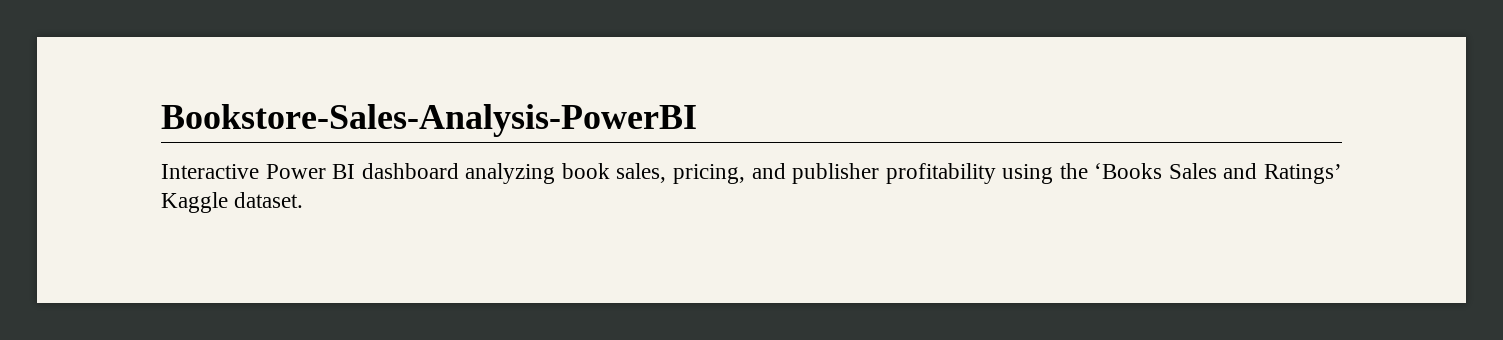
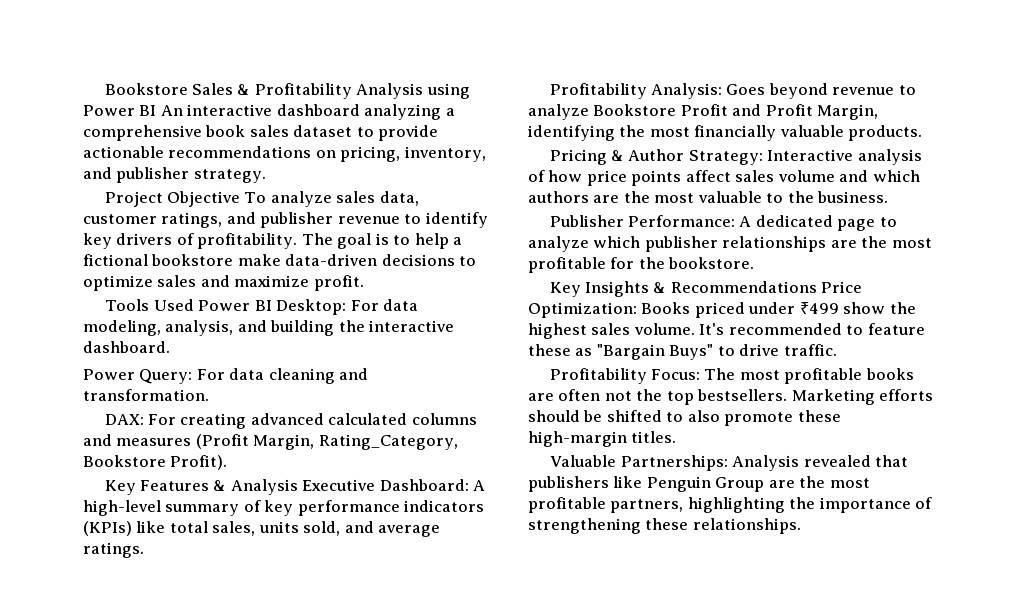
- Bookstore-Sales-Analysis-PowerBI
- Interactive Power BI dashboard analyzing book sales, pricing, and publisher profitability using the ‘Books Sales and Ratings’ Kaggle dataset.
+ Bookstore Sales & Profitability Analysis using Power BI An interactive dashboard analyzing a comprehensive book sales dataset to provide actionable recommendations on pricing, inventory, and publisher strategy.
+ Project Objective To analyze sales data, customer ratings, and publisher revenue to identify key drivers of profitability. The goal is to help a fictional bookstore make data-driven decisions to optimize sales and maximize profit.
+ Tools Used Power BI Desktop: For data modeling, analysis, and building the interactive dashboard.
+ Power Query: For data cleaning and transformation.
+ DAX: For creating advanced calculated columns and measures (Profit Margin, Rating_Category, Bookstore Profit).
+ Key Features & Analysis Executive Dashboard: A high-level summary of key performance indicators (KPIs) like total sales, units sold, and average ratings.
+ Profitability Analysis: Goes beyond revenue to analyze Bookstore Profit and Profit Margin, identifying the most financially valuable products.
+ Pricing & Author Strategy: Interactive analysis of how price points affect sales volume and which authors are the most valuable to the business.
+ Publisher Performance: A dedicated page to analyze which publisher relationships are the most profitable for the bookstore.
+ Key Insights & Recommendations Price Optimization: Books priced under ₹499 show the highest sales volume. It's recommended to feature these as "Bargain Buys" to drive traffic.
+ Profitability Focus: The most profitable books are often not the top bestsellers. Marketing efforts should be shifted to also promote these high-margin titles.
+ Valuable Partnerships: Analysis revealed that publishers like Penguin Group are the most profitable partners, highlighting the importance of strengthening these relationships.

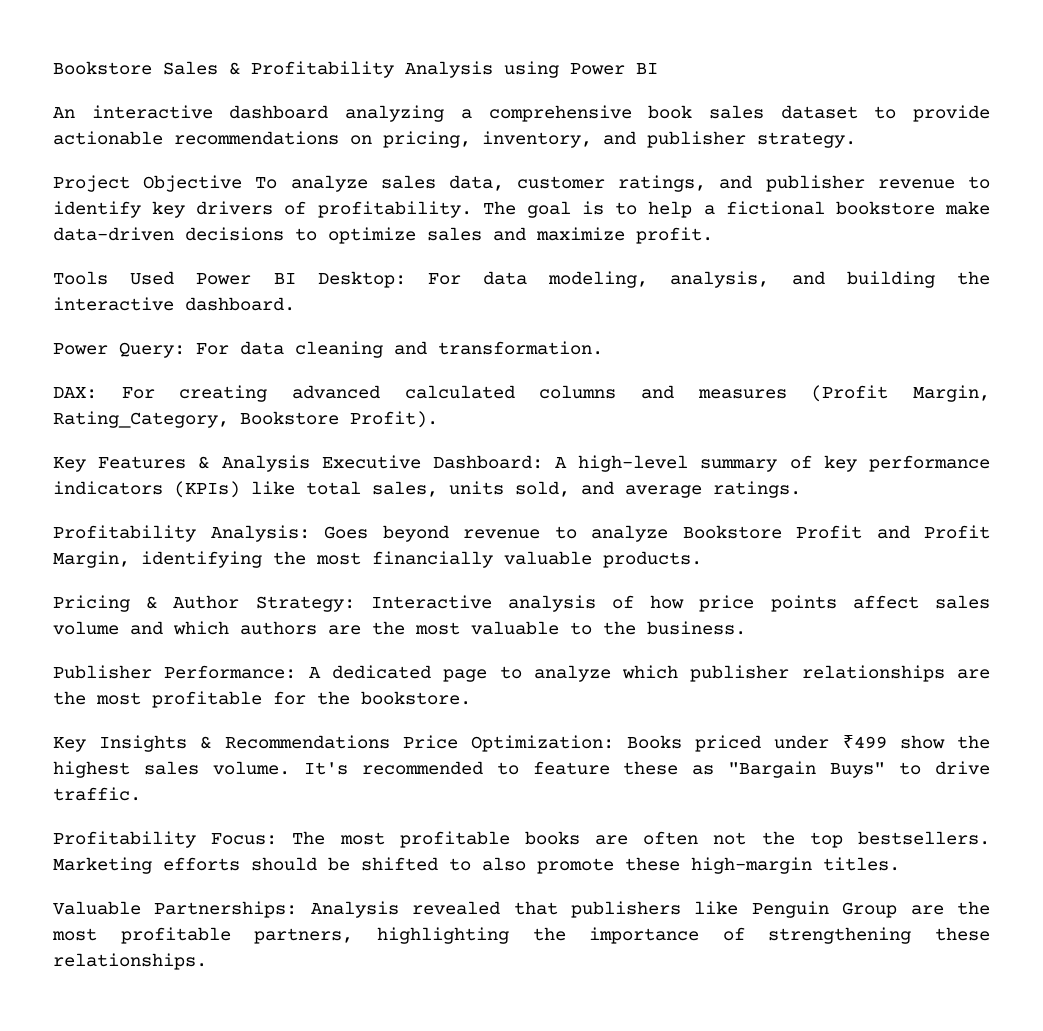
- Bookstore Sales & Profitability Analysis using Power BI An interactive dashboard analyzing a comprehensive book sales dataset to provide actionable recommendations on pricing, inventory, and publisher strategy.
+ Bookstore Sales & Profitability Analysis using Power BI
+ An interactive dashboard analyzing a comprehensive book sales dataset to provide actionable recommendations on pricing, inventory, and publisher strategy.

